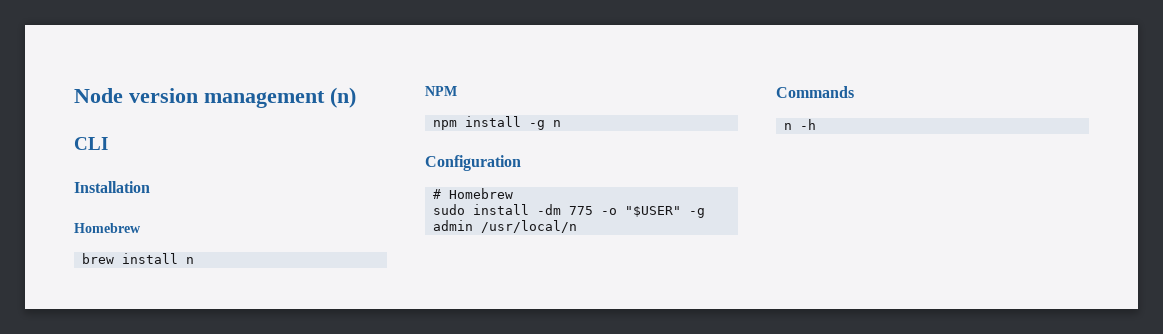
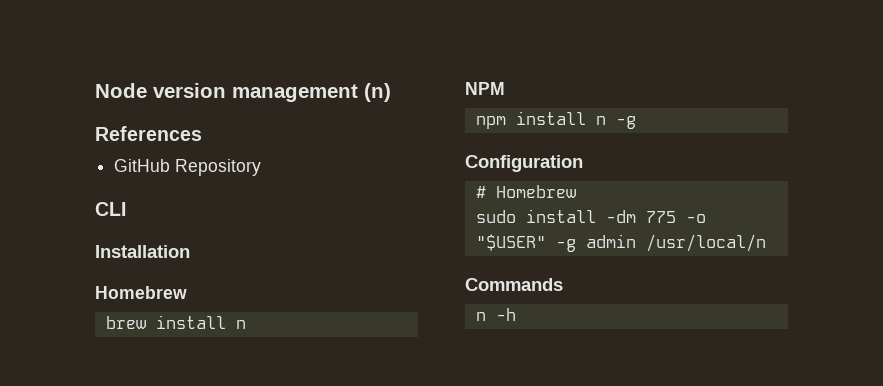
+ References
+ GitHub Repository
- npm install -g n
+ npm install n -g

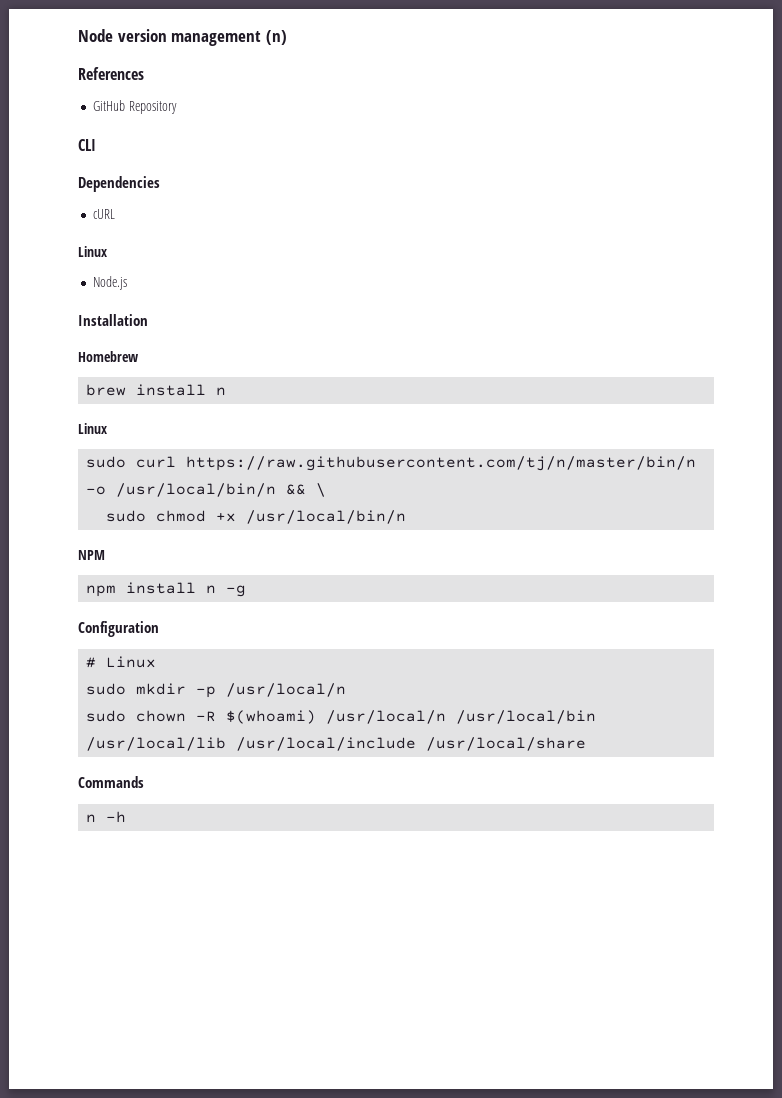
+ Dependencies
+ cURL
+ Linux
+ Node.js
  brew install n
+ Linux
+ sudo curl https://raw.githubusercontent.com/tj/n/master/bin/n -o /usr/local/bin/n && \
+ sudo chmod +x /usr/local/bin/n
- # Homebrew
- sudo install -dm 775 -o "$USER" -g admin /usr/local/n
+ # Linux
+ sudo mkdir -p /usr/local/n
+ sudo chown -R $(whoami) /usr/local/n /usr/local/bin /usr/local/lib /usr/local/include /usr/local/share

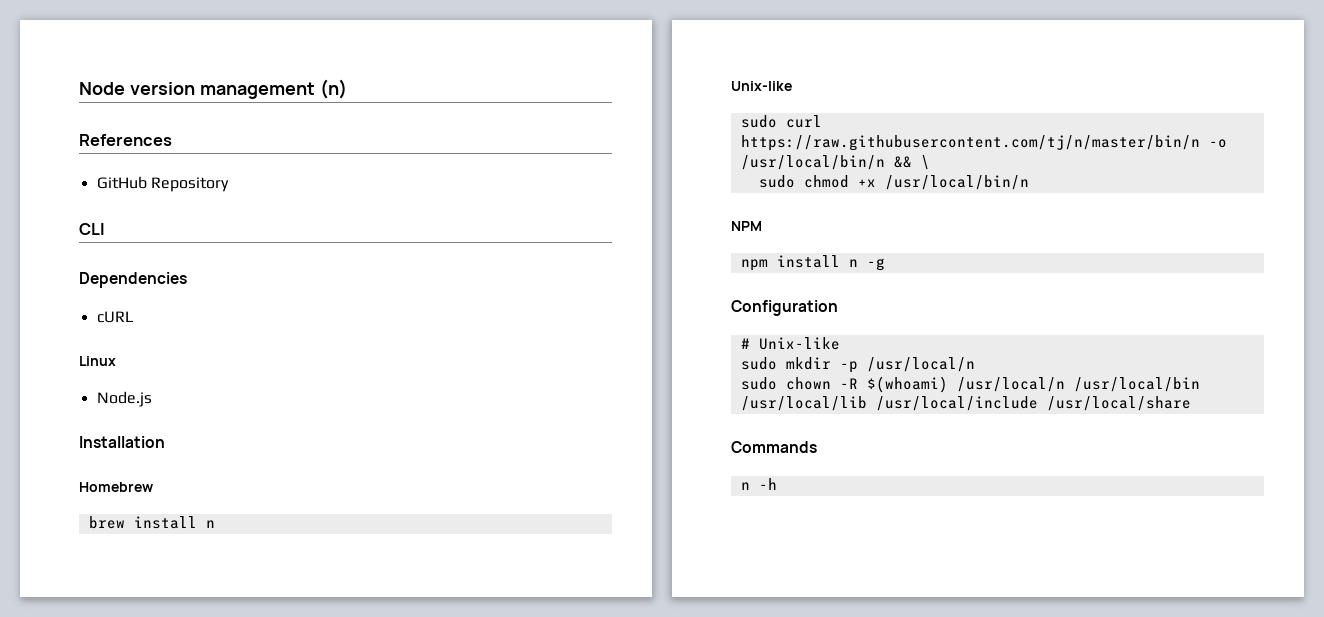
  brew install n
- Linux
+ Unix-like
- # Linux
+ # Unix-like

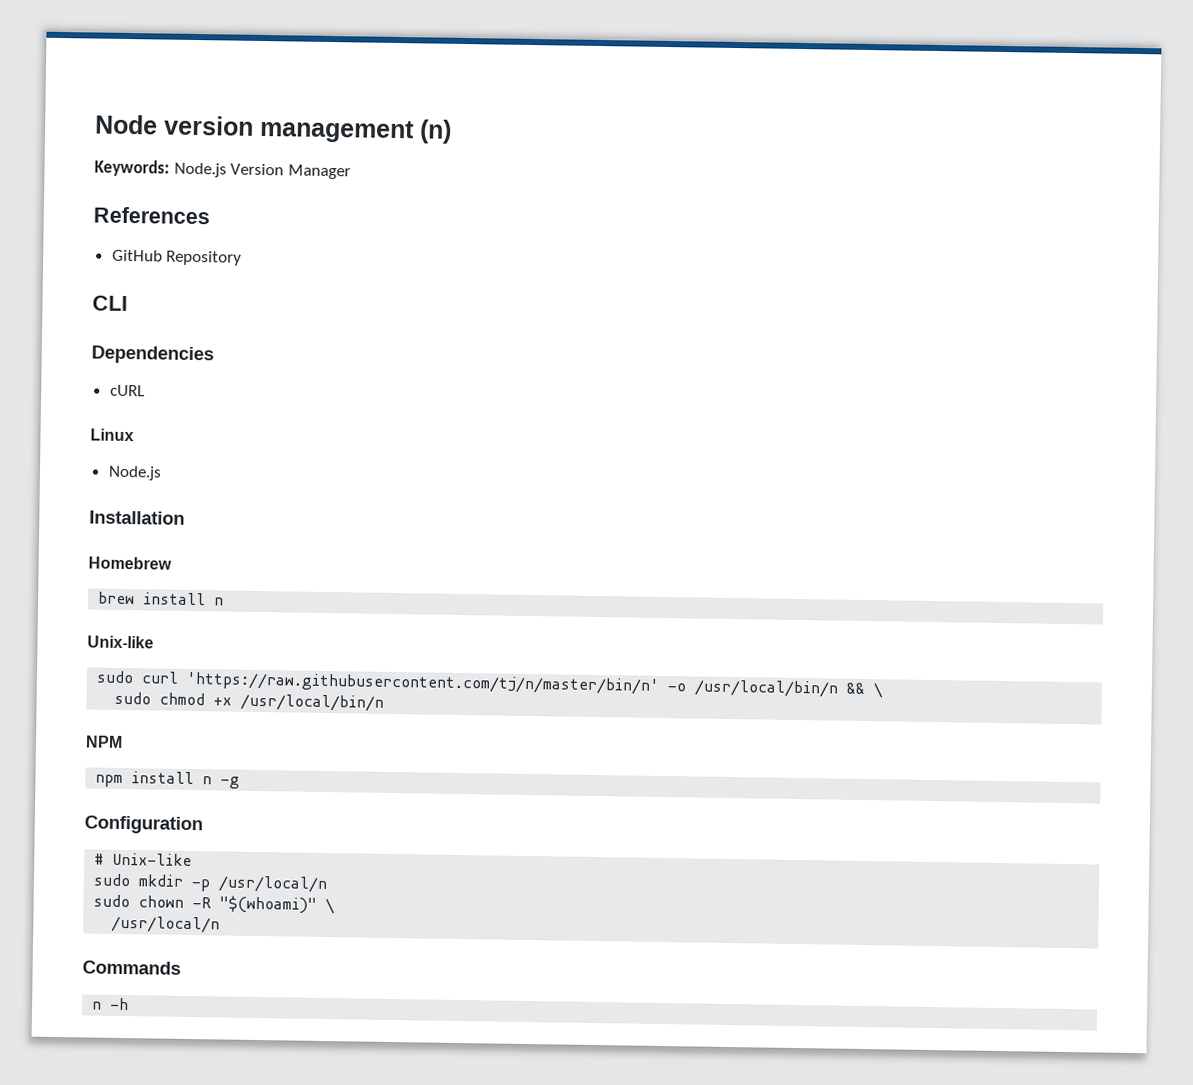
+ Keywords: Node.js Version Manager
- sudo curl https://raw.githubusercontent.com/tj/n/master/bin/n -o /usr/local/bin/n && \
+ sudo curl 'https://raw.githubusercontent.com/tj/n/master/bin/n' -o /usr/local/bin/n && \
- sudo chown -R $(whoami) /usr/local/n /usr/local/bin /usr/local/lib /usr/local/include /usr/local/share
+ sudo chown -R "$(whoami)" \
+ /usr/local/n

